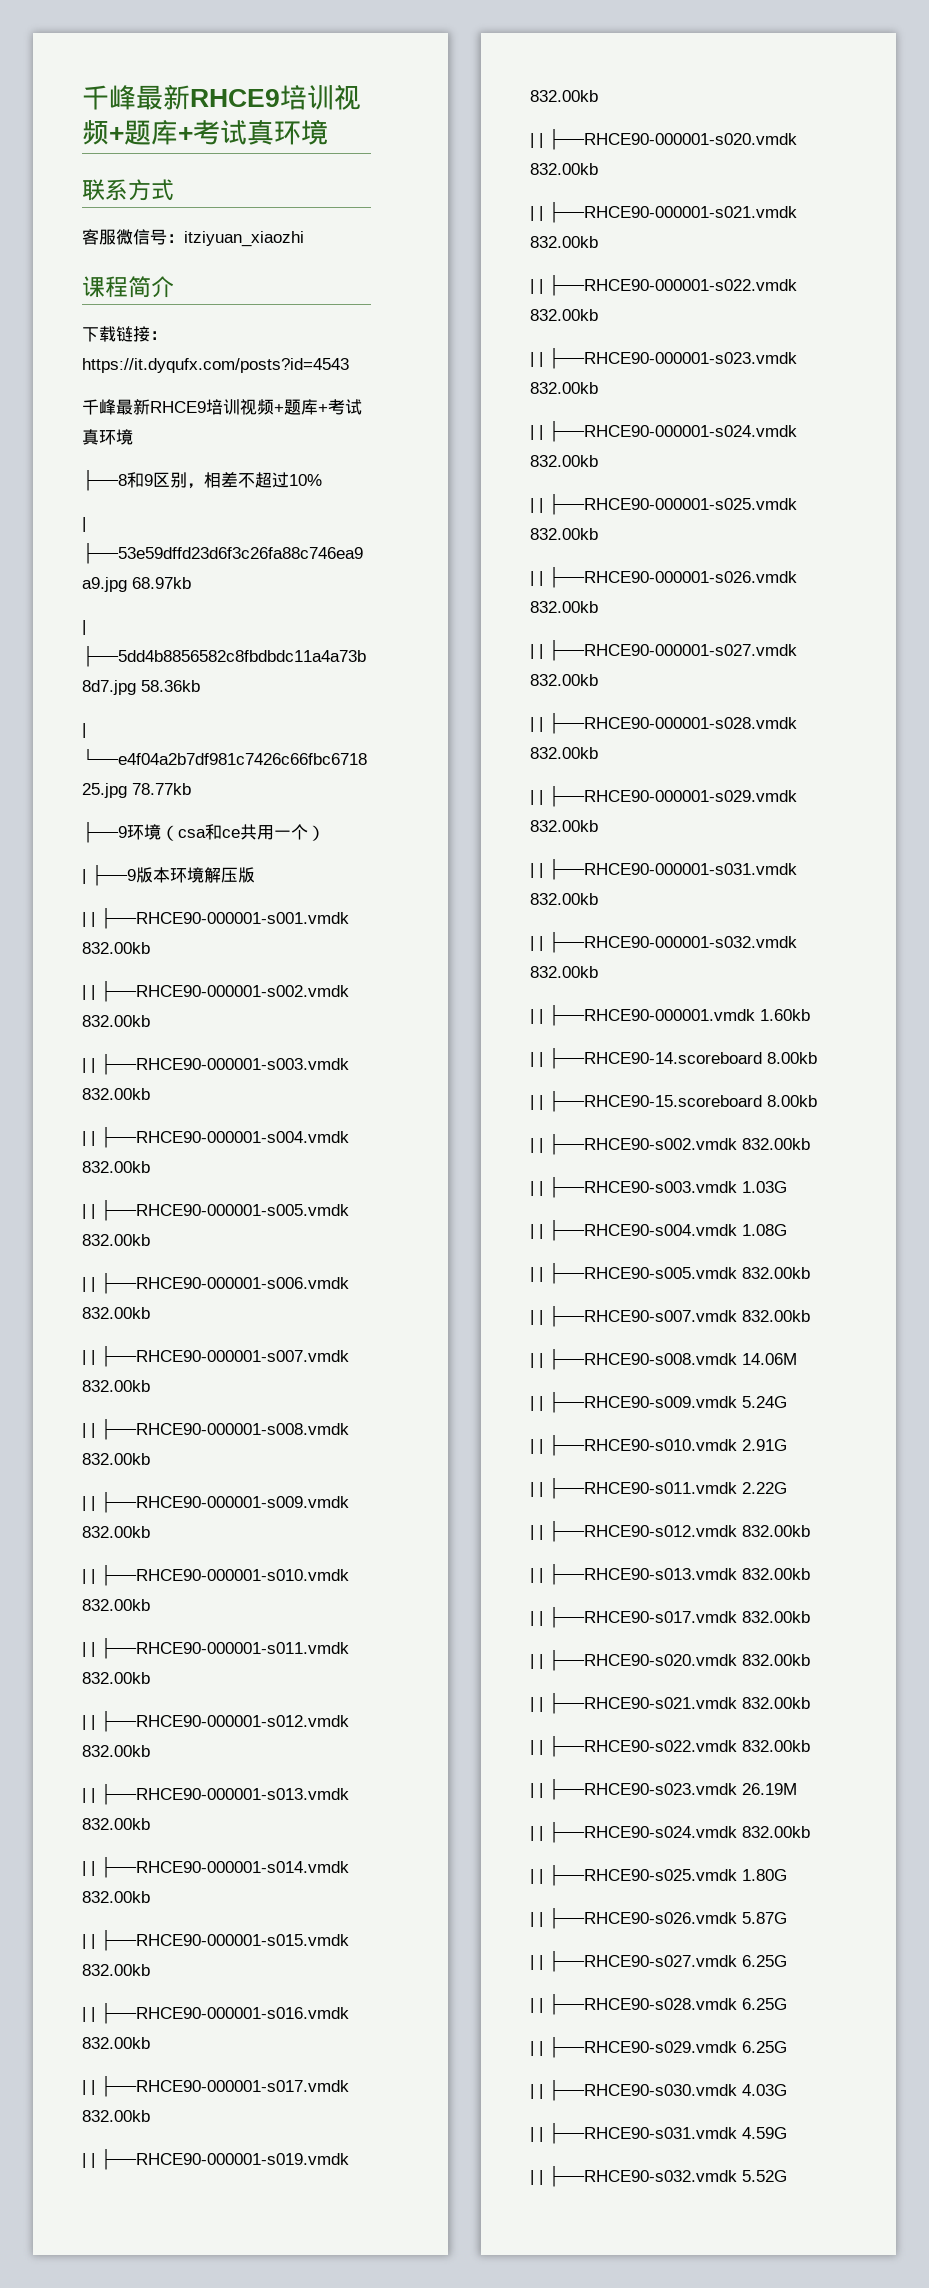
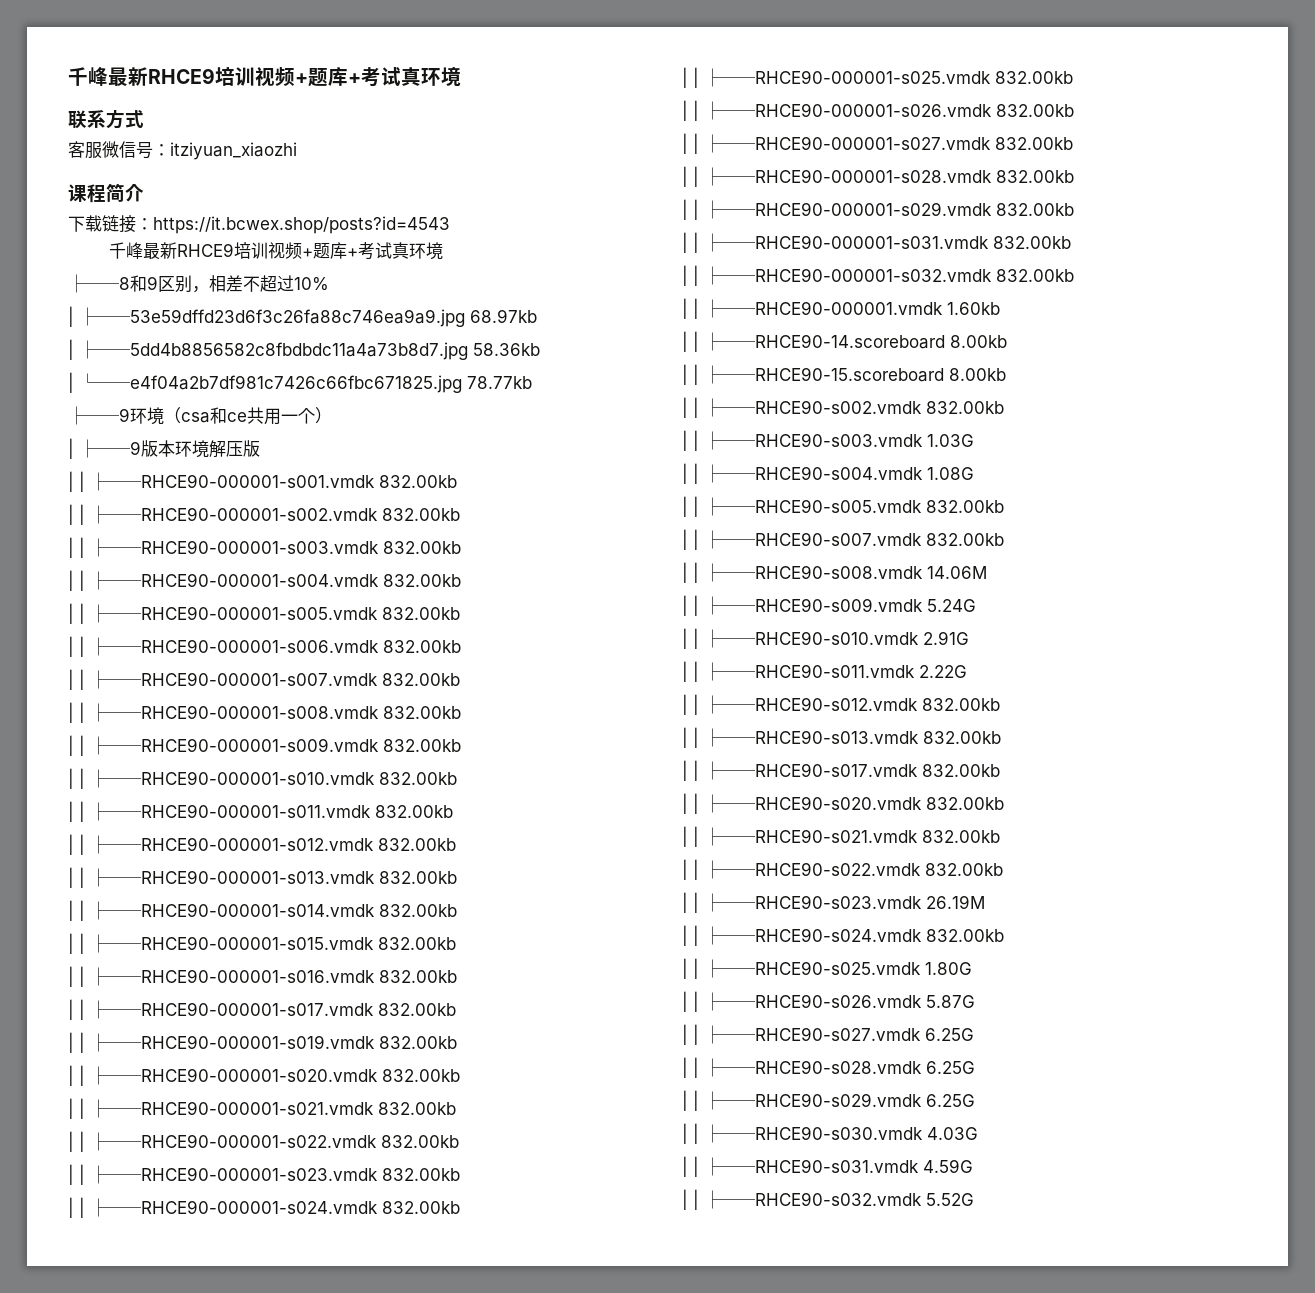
- 下载链接：https://it.dyqufx.com/posts?id=4543
+ 下载链接：https://it.bcwex.shop/posts?id=4543

